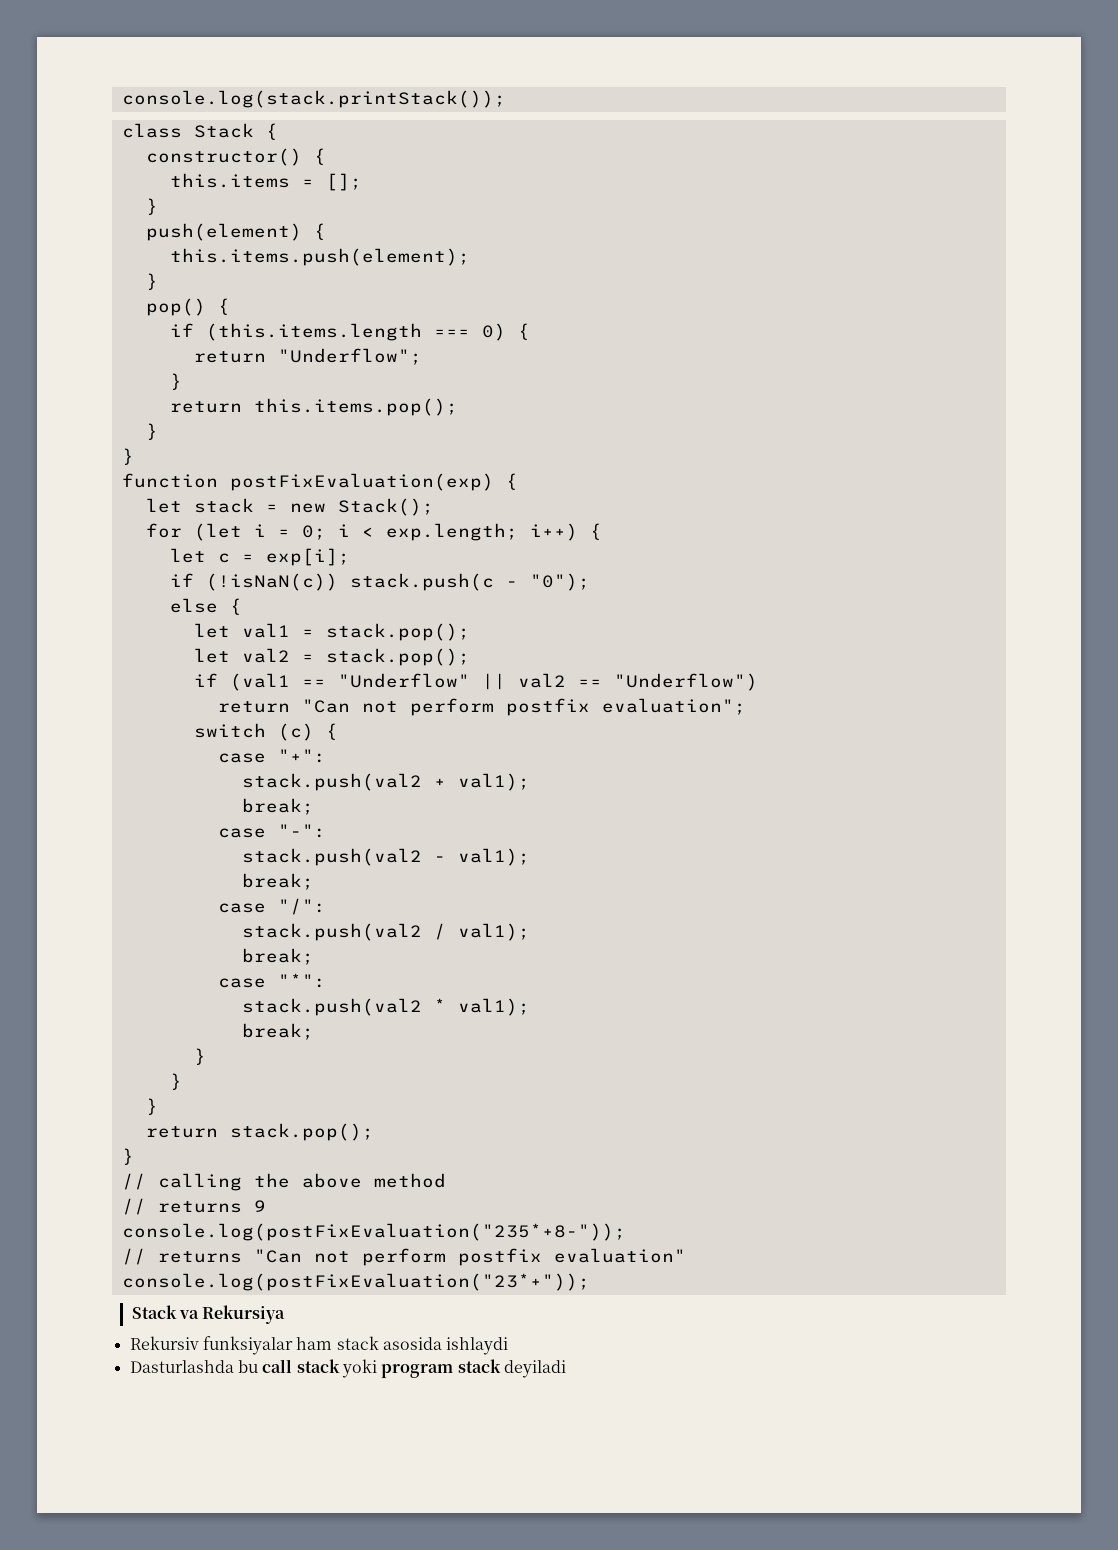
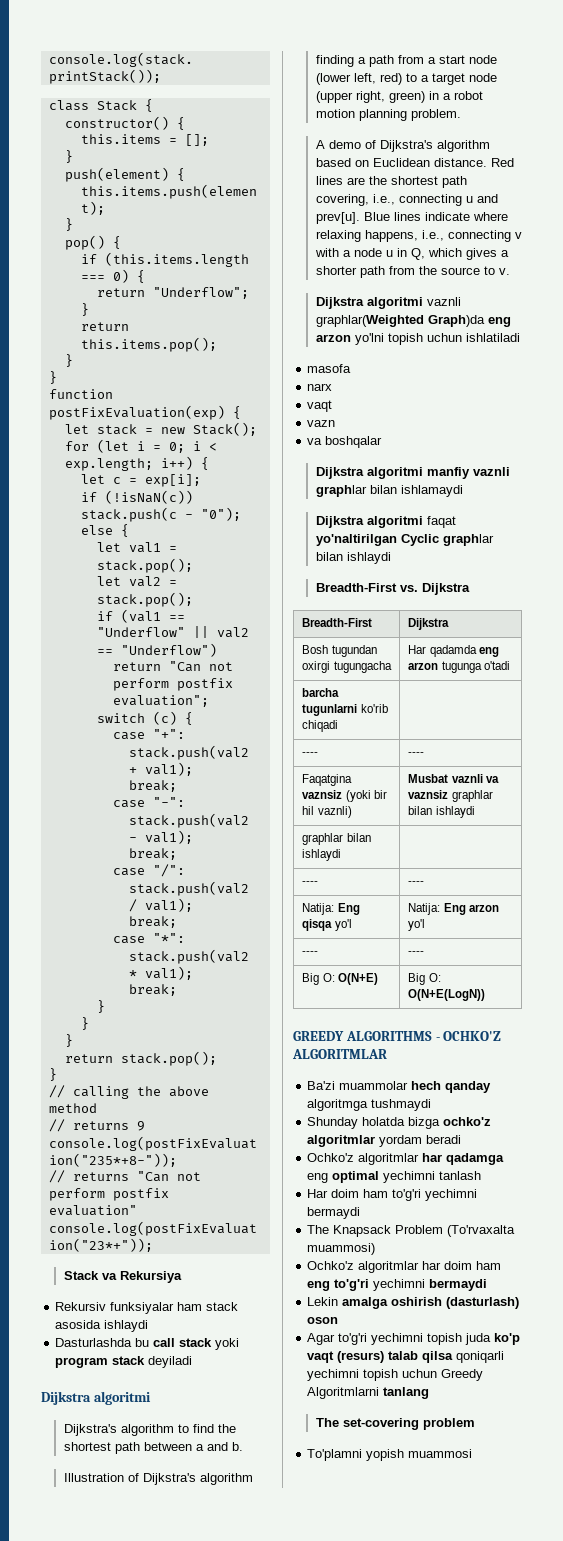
  Dasturlashda bu call stack yoki program stack deyiladi
+ Dijkstra algoritmi
+ Dijkstra's algorithm to find the shortest path between a and b.
+ Illustration of Dijkstra's algorithm finding a path from a start node (lower left, red) to a target node (upper right, green) in a robot motion planning problem.
+ A demo of Dijkstra's algorithm based on Euclidean distance. Red lines are the shortest path covering, i.e., connecting u and prev[u]. Blue lines indicate where relaxing happens, i.e., connecting v with a node u in Q, which gives a shorter path from the source to v.
+ Dijkstra algoritmi vaznli graphlar(Weighted Graph)da eng arzon yo'lni topish uchun ishlatiladi
+ masofa
+ narx
+ vaqt
+ vazn
+ va boshqalar
+ Dijkstra algoritmi manfiy vaznli graphlar bilan ishlamaydi
+ Dijkstra algoritmi faqat yo'naltirilgan Cyclic graphlar bilan ishlaydi
+ Breadth-First vs. Dijkstra
+ Breadth-First | Dijkstra
+ Bosh tugundan oxirgi tugungacha | Har qadamda eng arzon tugunga o'tadi
+ barcha tugunlarni ko'rib chiqadi |
+ ---- | ----
+ Faqatgina vaznsiz (yoki bir hil vaznli) | Musbat vaznli va vaznsiz graphlar bilan ishlaydi
+ graphlar bilan ishlaydi |
+ ---- | ----
+ Natija: Eng qisqa yo'l | Natija: Eng arzon yo'l
+ ---- | ----
+ Big O: O(N+E) | Big O: O(N+E(LogN))
+ GREEDY ALGORITHMS - OCHKO'Z ALGORITMLAR
+ Ba'zi muammolar hech qanday algoritmga tushmaydi
+ Shunday holatda bizga ochko'z algoritmlar yordam beradi
+ Ochko'z algoritmlar har qadamga eng optimal yechimni tanlash
+ Har doim ham to'g'ri yechimni bermaydi
+ The Knapsack Problem (To'rvaxalta muammosi)
+ Ochko'z algoritmlar har doim ham eng to'g'ri yechimni bermaydi
+ Lekin amalga oshirish (dasturlash) oson
+ Agar to'g'ri yechimni topish juda ko'p vaqt (resurs) talab qilsa qoniqarli yechimni topish uchun Greedy Algoritmlarni tanlang
+ The set-covering problem
+ To'plamni yopish muammosi

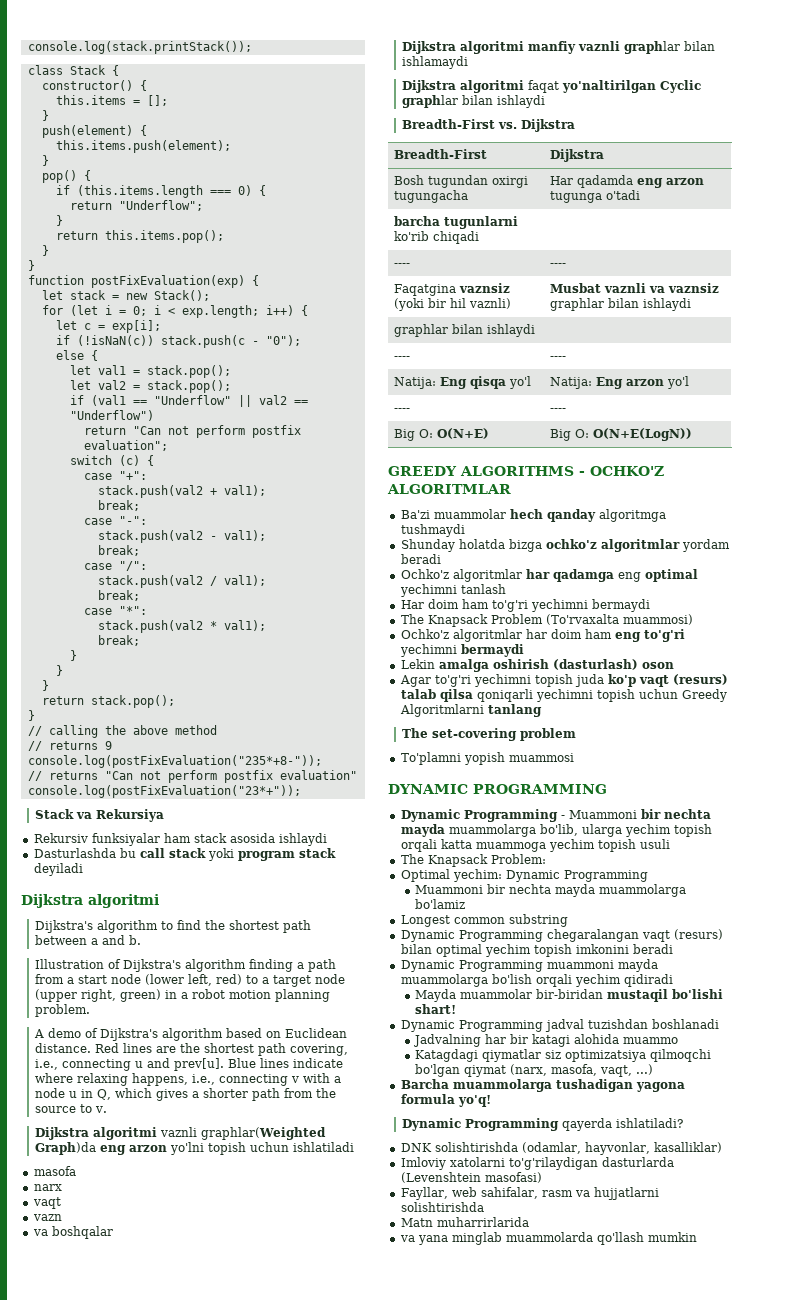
+ DYNAMIC PROGRAMMING
+ Dynamic Programming - Muammoni bir nechta mayda muammolarga bo'lib, ularga yechim topish orqali katta muammoga yechim topish usuli
+ The Knapsack Problem:
+ Optimal yechim: Dynamic Programming
+ Muammoni bir nechta mayda muammolarga bo'lamiz
+ Longest common substring
+ Dynamic Programming chegaralangan vaqt (resurs) bilan optimal yechim topish imkonini beradi
+ Dynamic Programming muammoni mayda muammolarga bo'lish orqali yechim qidiradi
+ Mayda muammolar bir-biridan mustaqil bo'lishi shart!
+ Dynamic Programming jadval tuzishdan boshlanadi
+ Jadvalning har bir katagi alohida muammo
+ Katagdagi qiymatlar siz optimizatsiya qilmoqchi bo'lgan qiymat (narx, masofa, vaqt, ...)
+ Barcha muammolarga tushadigan yagona formula yo'q!
+ Dynamic Programming qayerda ishlatiladi?
+ DNK solishtirishda (odamlar, hayvonlar, kasalliklar)
+ Imloviy xatolarni to'g'rilaydigan dasturlarda (Levenshtein masofasi)
+ Fayllar, web sahifalar, rasm va hujjatlarni solishtirishda
+ Matn muharrirlarida
+ va yana minglab muammolarda qo'llash mumkin

